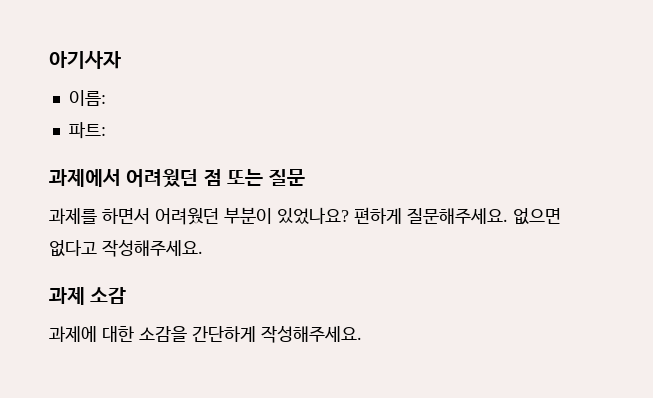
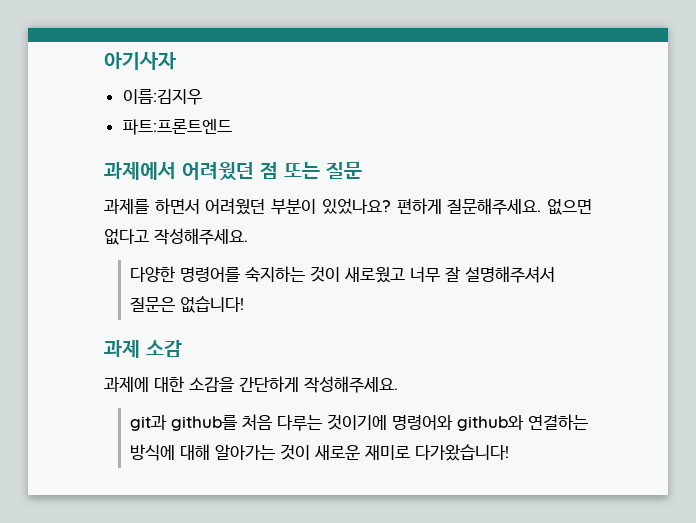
- 이름:
- 파트:
+ 이름:김지우
+ 파트:프론트엔드
+ 다양한 명령어를 숙지하는 것이 새로웠고 너무 잘 설명해주셔서 질문은 없습니다!
+ git과 github를 처음 다루는 것이기에 명령어와 github와 연결하는 방식에 대해 알아가는 것이 새로운 재미로 다가왔습니다!

